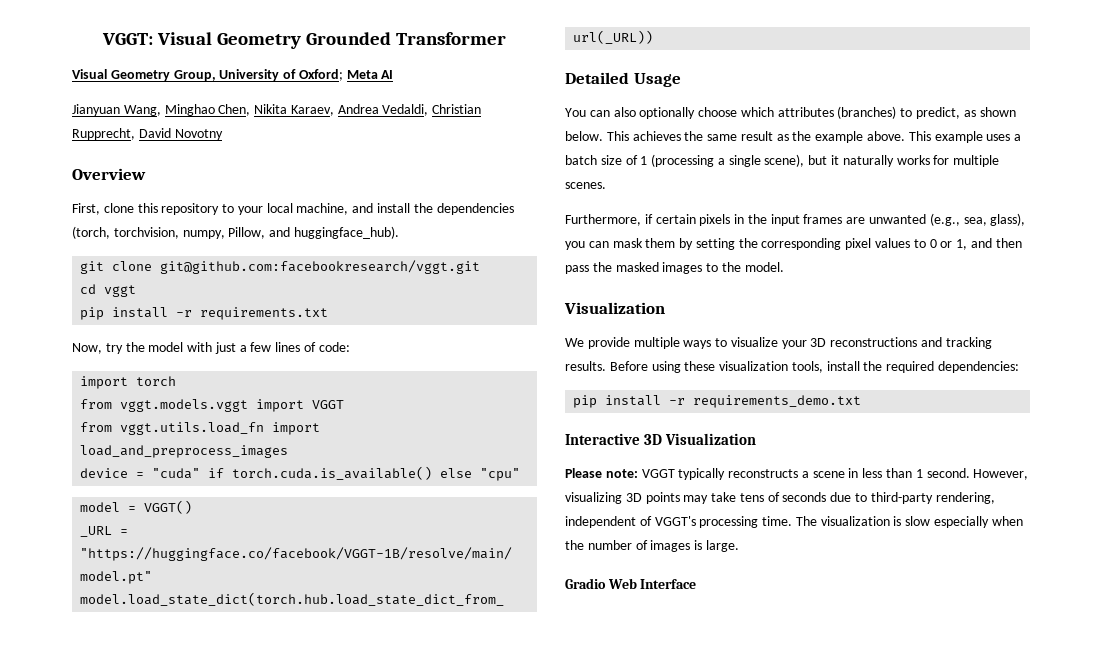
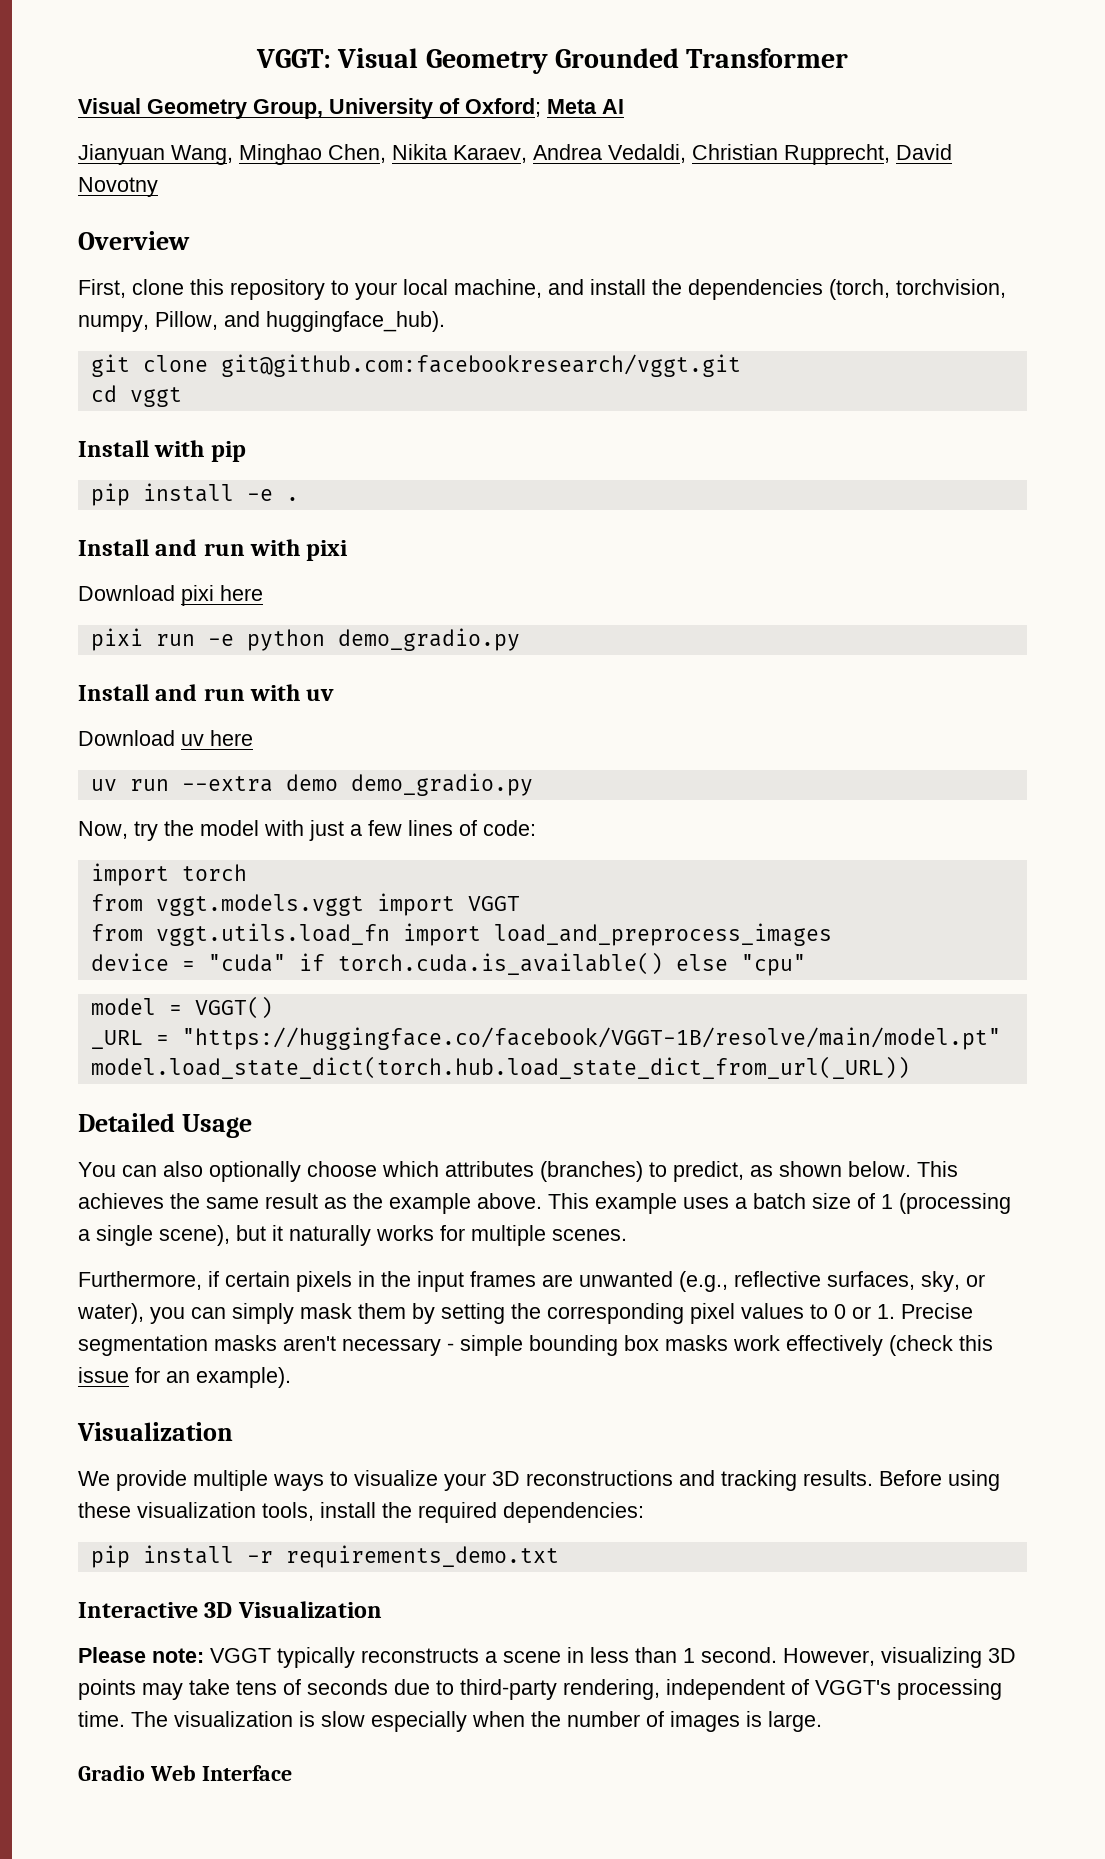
- pip install -r requirements.txt
+ Install with pip
+ pip install -e .
+ Install and run with pixi
+ Download pixi here
+ pixi run -e python demo_gradio.py
+ Install and run with uv
+ Download uv here
+ uv run --extra demo demo_gradio.py
- Furthermore, if certain pixels in the input frames are unwanted (e.g., sea, glass), you can mask them by setting the corresponding pixel values to 0 or 1, and then pass the masked images to the model.
+ Furthermore, if certain pixels in the input frames are unwanted (e.g., reflective surfaces, sky, or water), you can simply mask them by setting the corresponding pixel values to 0 or 1. Precise segmentation masks aren't necessary - simple bounding box masks work effectively (check this issue for an example).

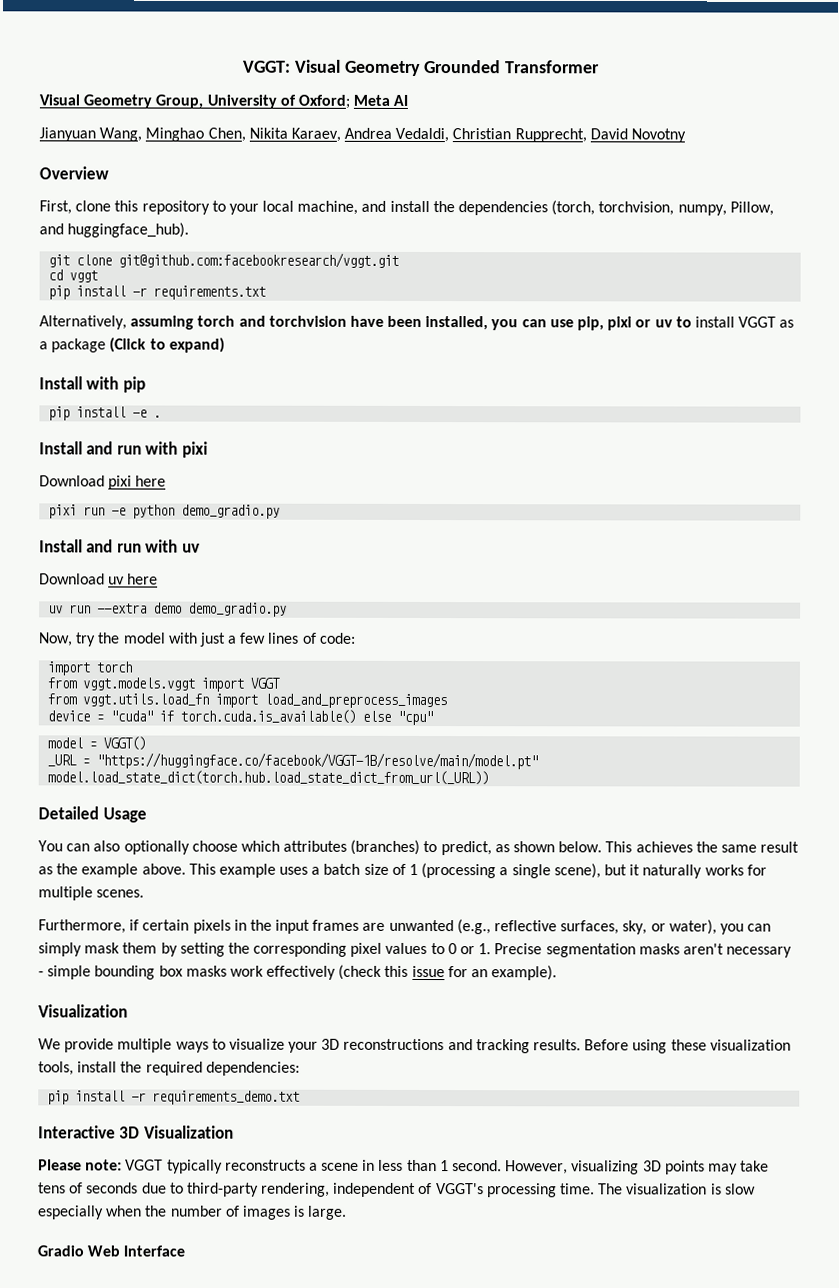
+ pip install -r requirements.txt
+ Alternatively, assuming torch and torchvision have been installed, you can use pip, pixi or uv to install VGGT as a package (Click to expand)

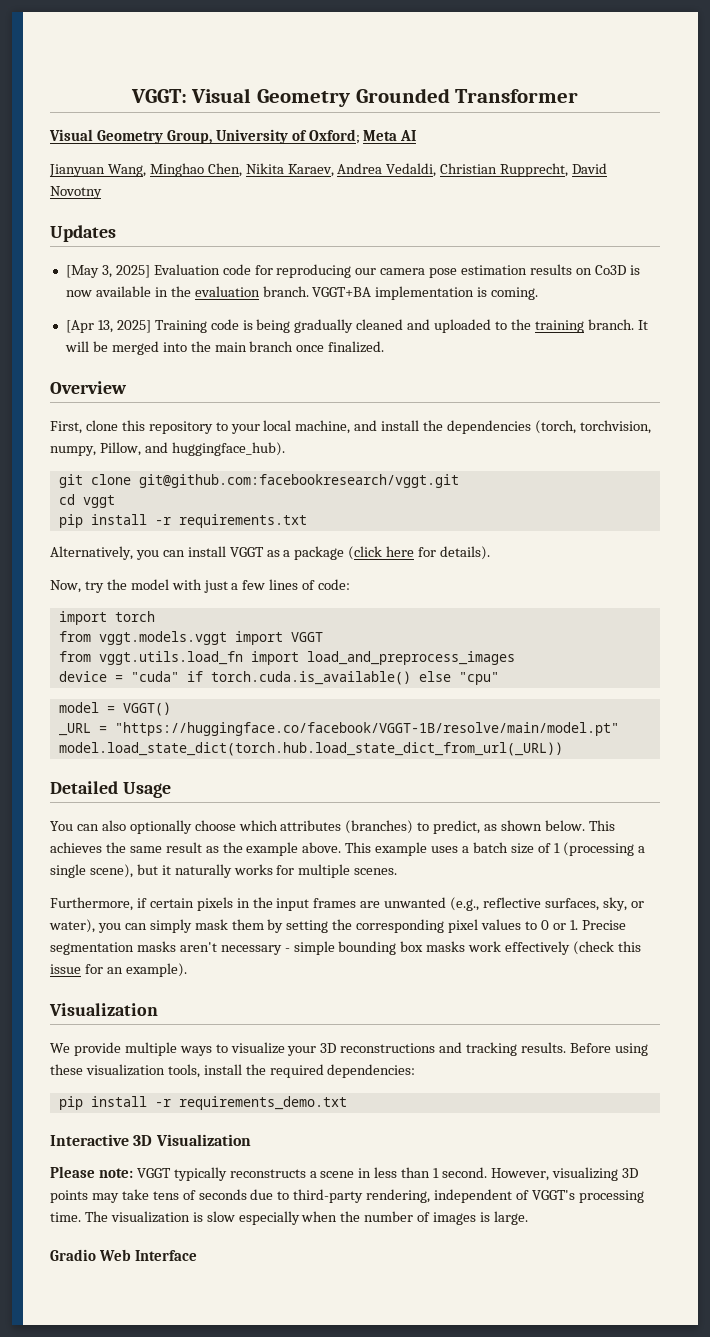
+ Updates
+ [May 3, 2025] Evaluation code for reproducing our camera pose estimation results on Co3D is now available in the evaluation branch. VGGT+BA implementation is coming.
+ [Apr 13, 2025] Training code is being gradually cleaned and uploaded to the training branch. It will be merged into the main branch once finalized.
- Alternatively, assuming torch and torchvision have been installed, you can use pip, pixi or uv to install VGGT as a package (Click to expand)
- Install with pip
- pip install -e .
- Install and run with pixi
- Download pixi here
- pixi run -e python demo_gradio.py
- Install and run with uv
- Download uv here
- uv run --extra demo demo_gradio.py
+ Alternatively, you can install VGGT as a package (click here for details).

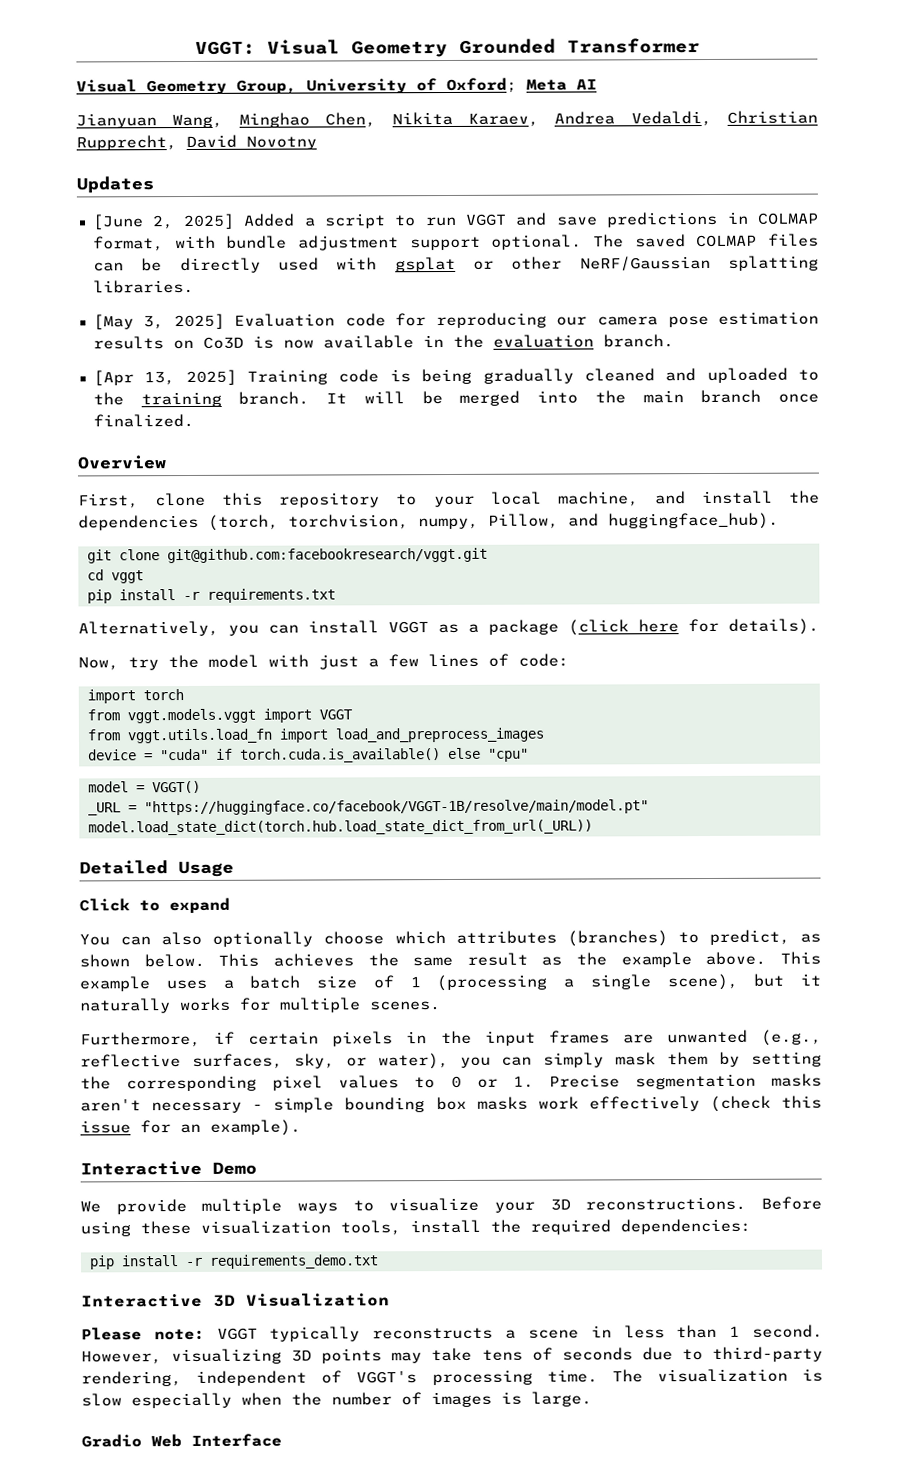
+ [June 2, 2025] Added a script to run VGGT and save predictions in COLMAP format, with bundle adjustment support optional. The saved COLMAP files can be directly used with gsplat or other NeRF/Gaussian splatting libraries.
- VGGT+BA implementation is coming.
+ Click to expand
  Furthermore, if certain pixels in the input frames are unwanted (e.g., reflective surfaces, sky, or water), you can simply mask them by setting the corresponding pixel values to 0 or 1. Precise segmentation masks aren't necessary - simple bounding box masks work effectively (check this issue for an example).
- Visualization
+ Interactive Demo
- We provide multiple ways to visualize your 3D reconstructions and tracking results.
+ We provide multiple ways to visualize your 3D reconstructions.

